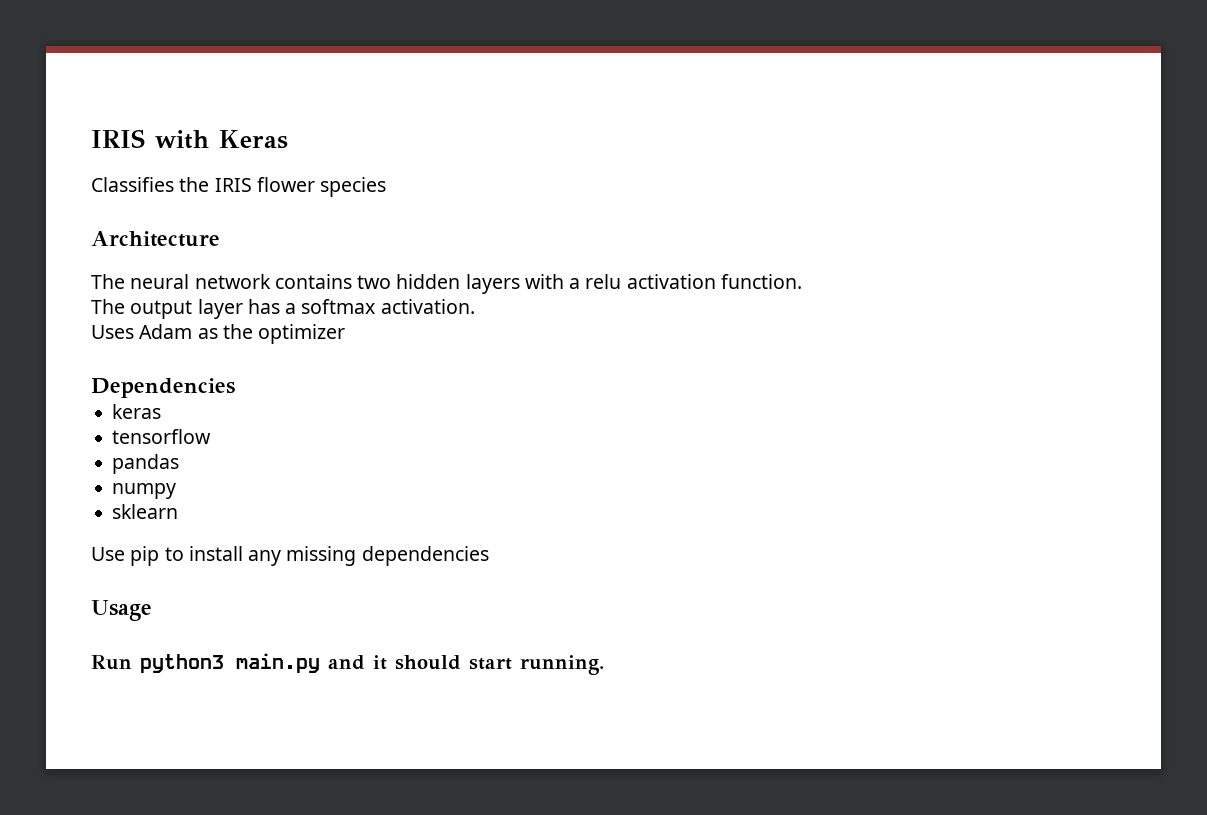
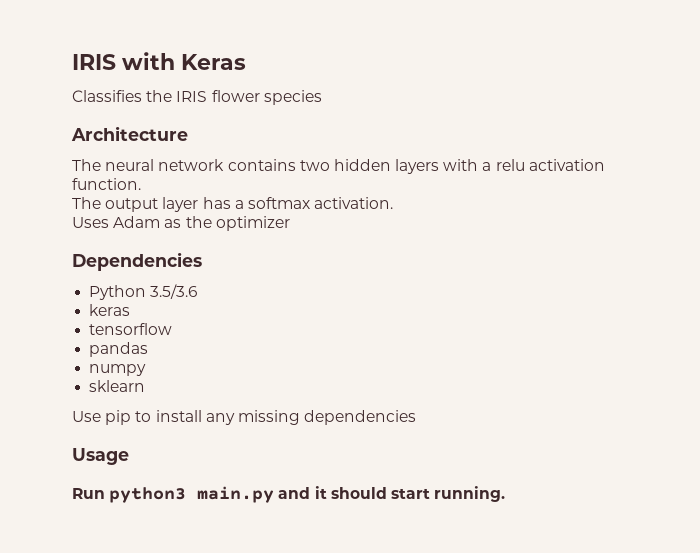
+ Python 3.5/3.6

